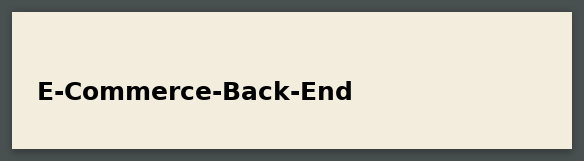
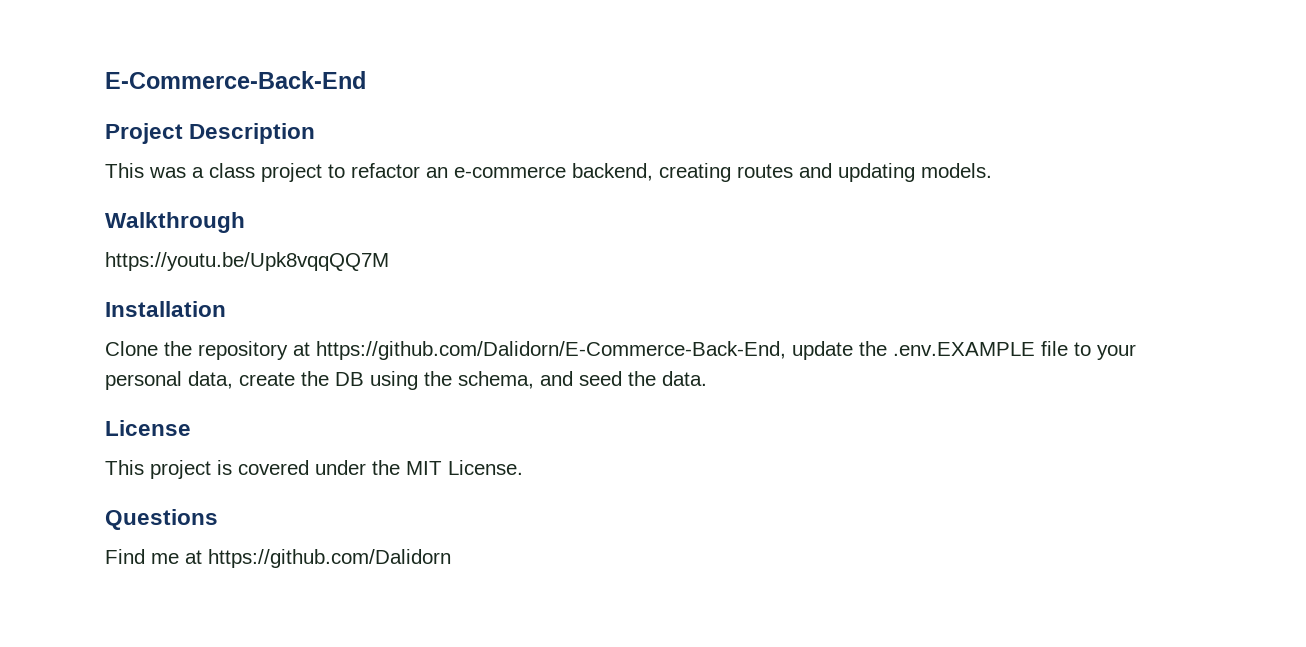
+ Project Description
+ This was a class project to refactor an e-commerce backend, creating routes and updating models.
+ Walkthrough
+ https://youtu.be/Upk8vqqQQ7M
+ Installation
+ Clone the repository at https://github.com/Dalidorn/E-Commerce-Back-End, update the .env.EXAMPLE file to your personal data, create the DB using the schema, and seed the data.
+ License
+ This project is covered under the MIT License.
+ Questions
+ Find me at https://github.com/Dalidorn

